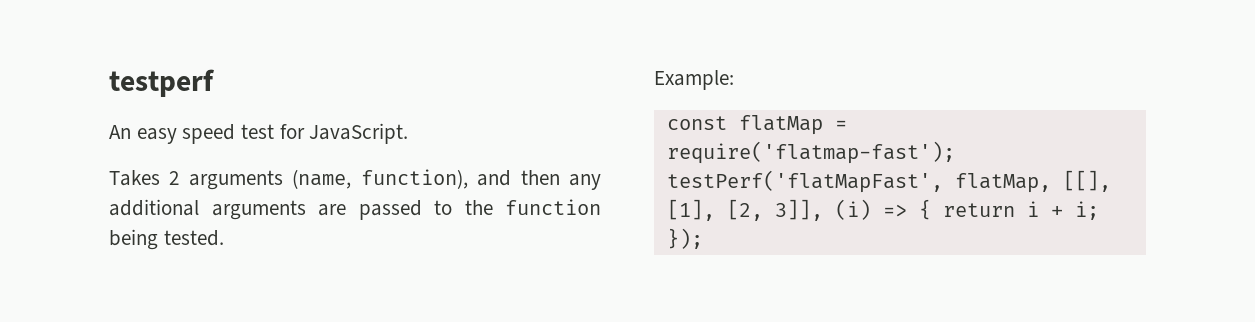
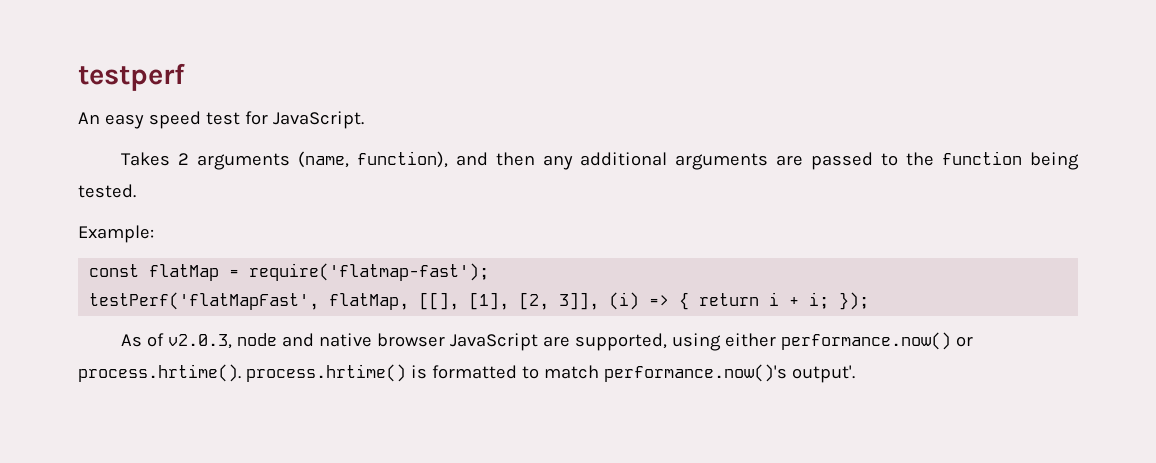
+ As of v2.0.3, node and native browser JavaScript are supported, using either performance.now() or process.hrtime(). process.hrtime() is formatted to match performance.now()'s output'.

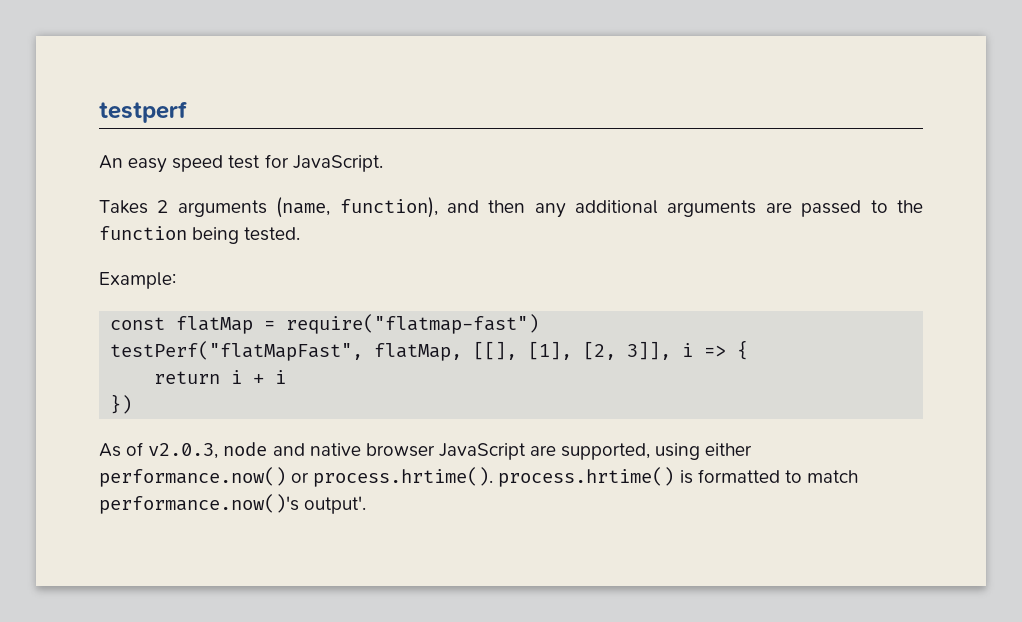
- const flatMap = require('flatmap-fast');
- testPerf('flatMapFast', flatMap, [[], [1], [2, 3]], (i) => { return i + i; });
+ const flatMap = require("flatmap-fast")
+ testPerf("flatMapFast", flatMap, [[], [1], [2, 3]], i => {
+ return i + i
+ })

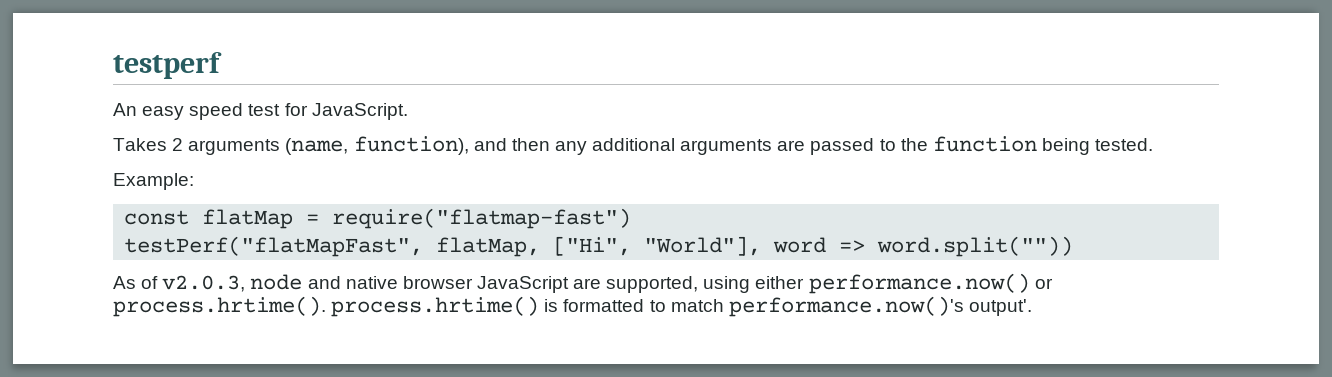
- testPerf("flatMapFast", flatMap, [[], [1], [2, 3]], i => {
- return i + i
- })
+ testPerf("flatMapFast", flatMap, ["Hi", "World"], word => word.split(""))

